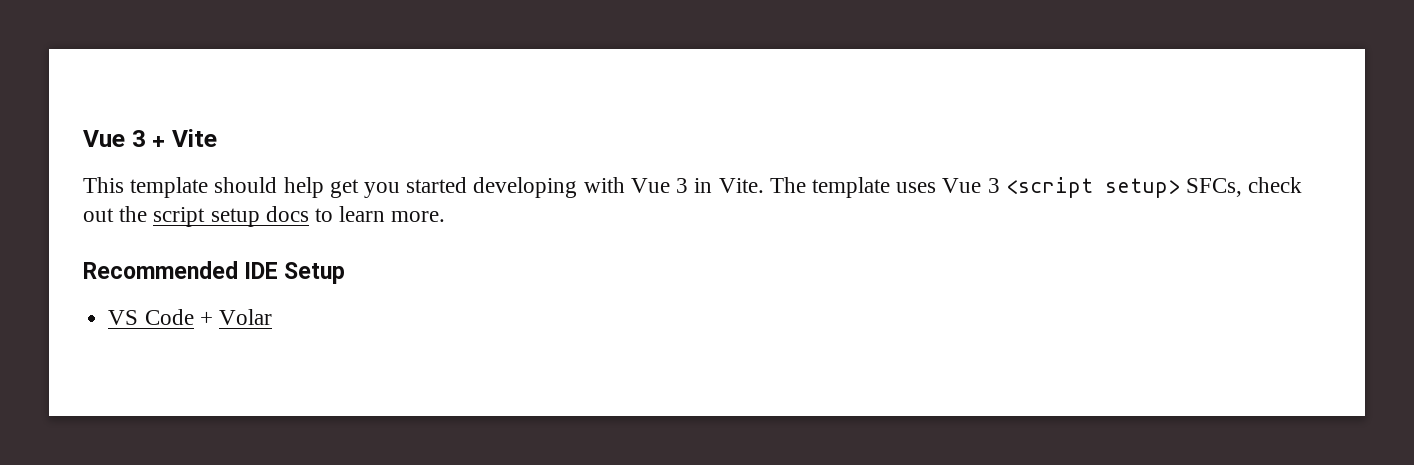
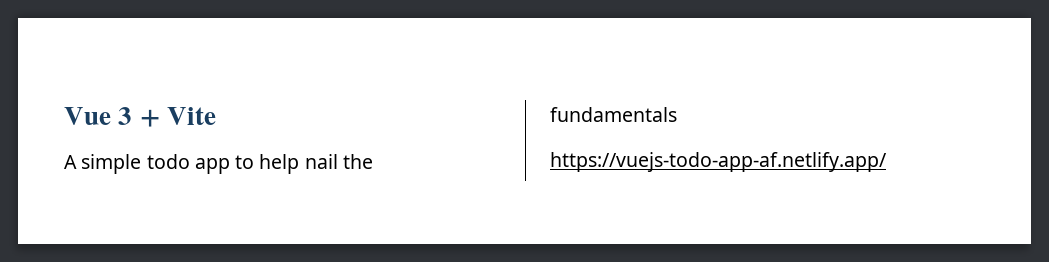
- This template should help get you started developing with Vue 3 in Vite. The template uses Vue 3 <script setup> SFCs, check out the script setup docs to learn more.
- Recommended IDE Setup
- VS Code + Volar
+ A simple todo app to help nail the fundamentals
+ https://vuejs-todo-app-af.netlify.app/

